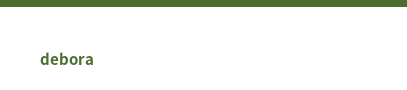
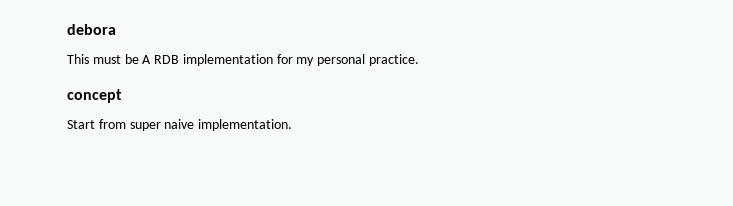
+ This must be A RDB implementation for my personal practice.
+ concept
+ Start from super naive implementation.

